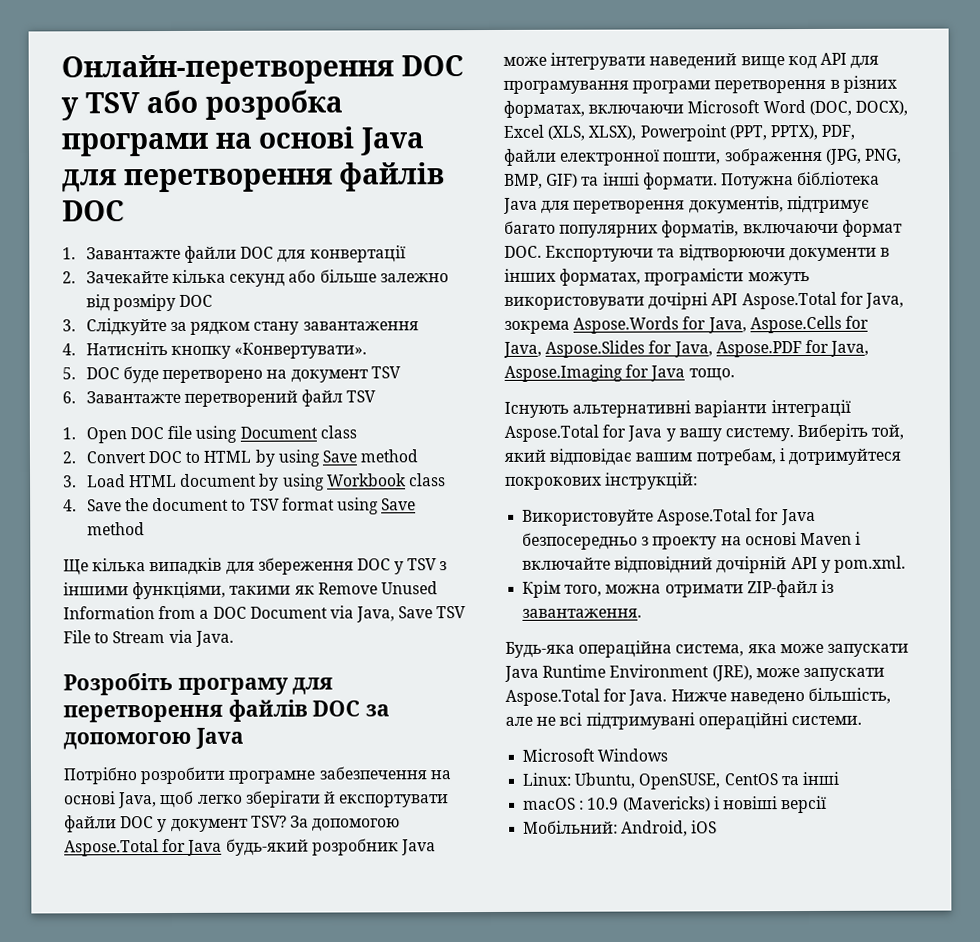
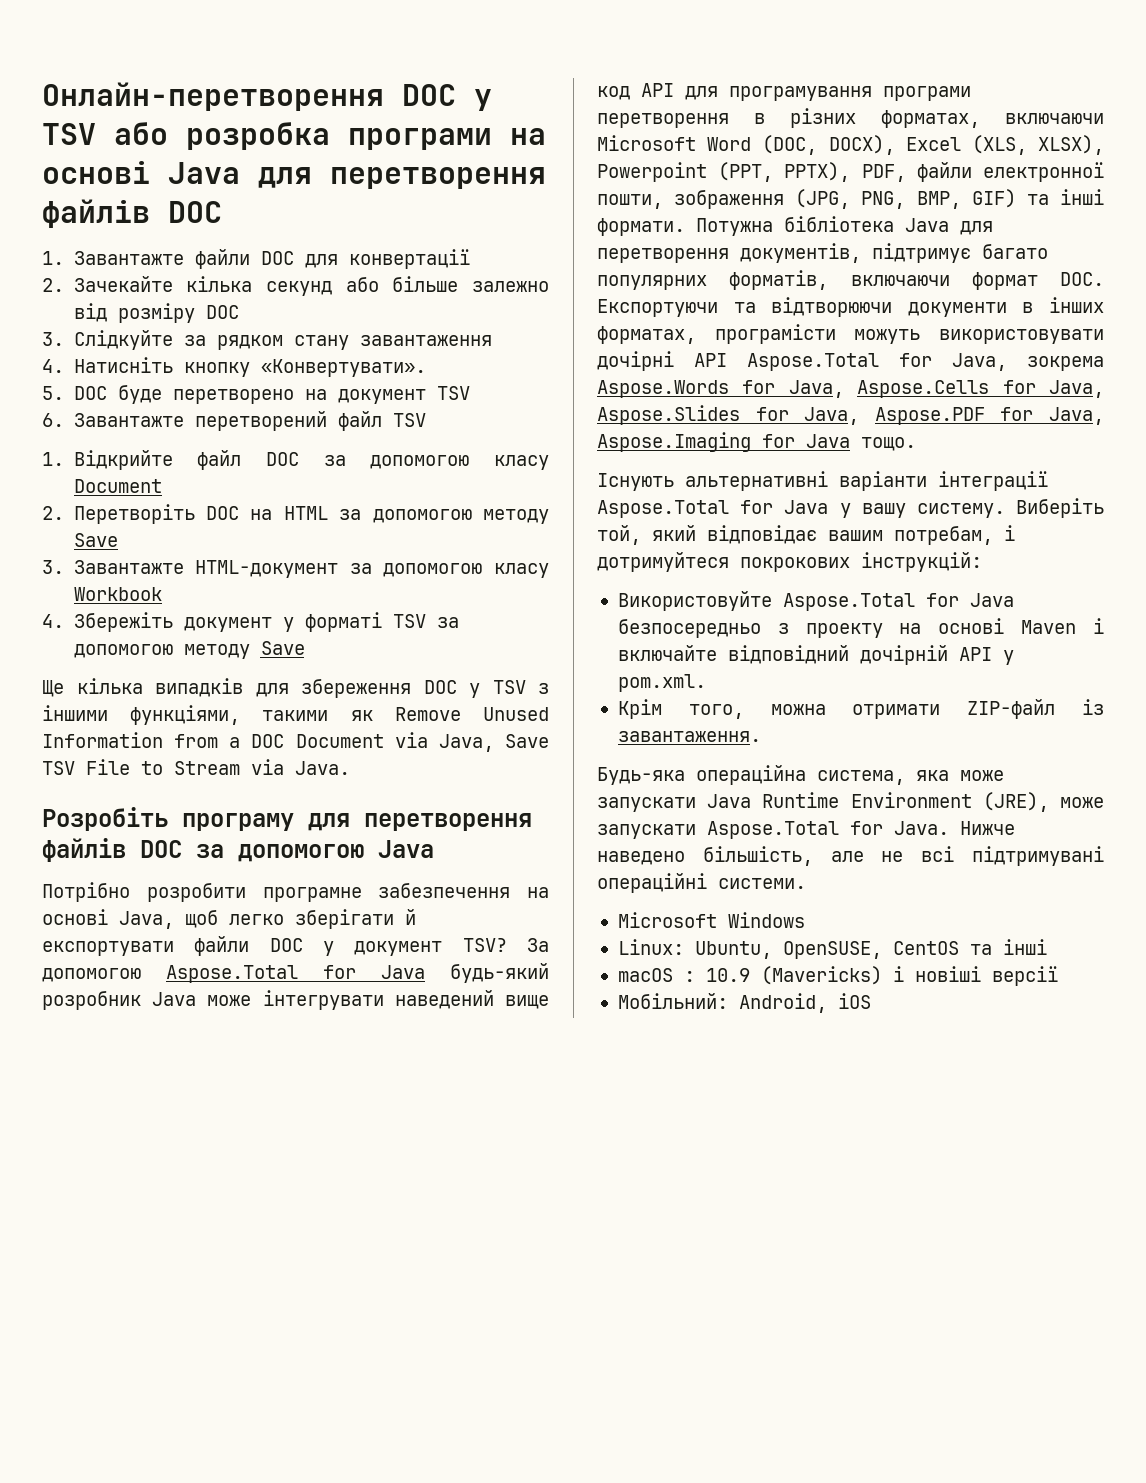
- 1. Open DOC file using Document class
- 2. Convert DOC to HTML by using Save method
- 3. Load HTML document by using Workbook class
- 4. Save the document to TSV format using Save method
+ 1. Відкрийте файл DOC за допомогою класу Document
+ 2. Перетворіть DOC на HTML за допомогою методу Save
+ 3. Завантажте HTML-документ за допомогою класу Workbook
+ 4. Збережіть документ у форматі TSV за допомогою методу Save

